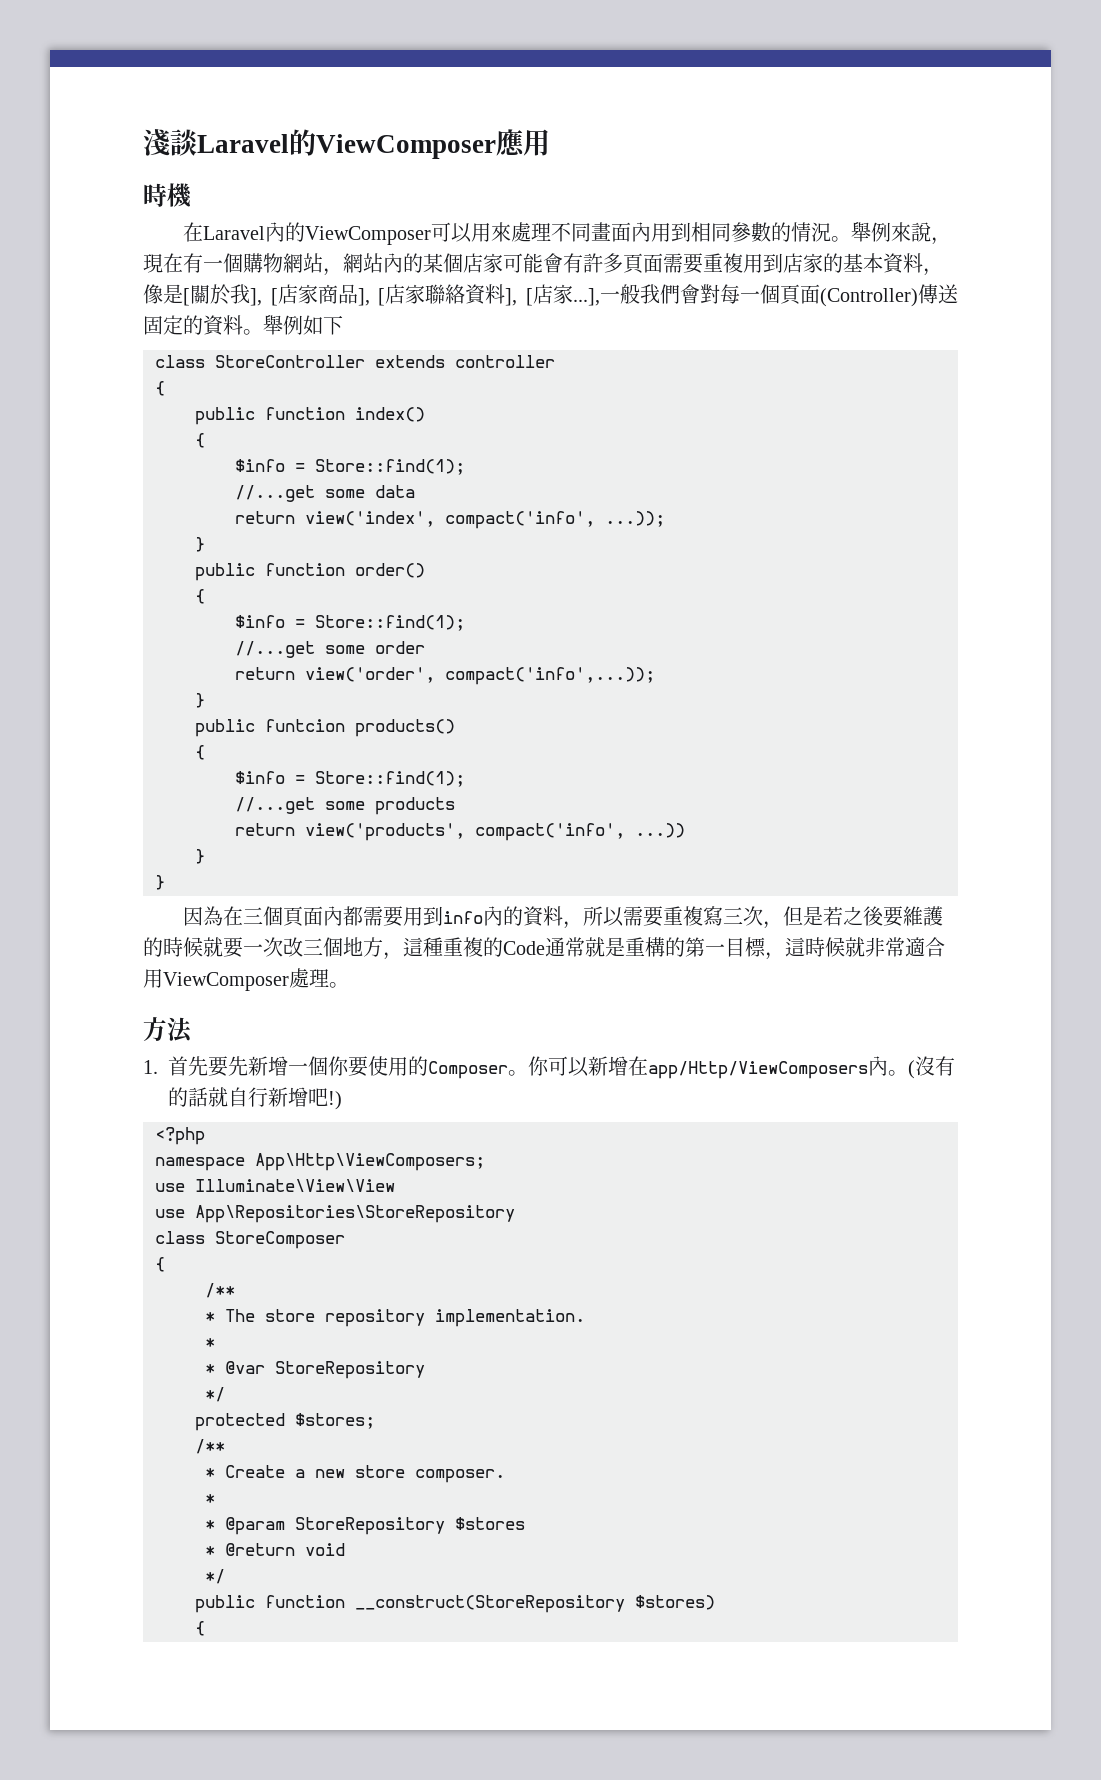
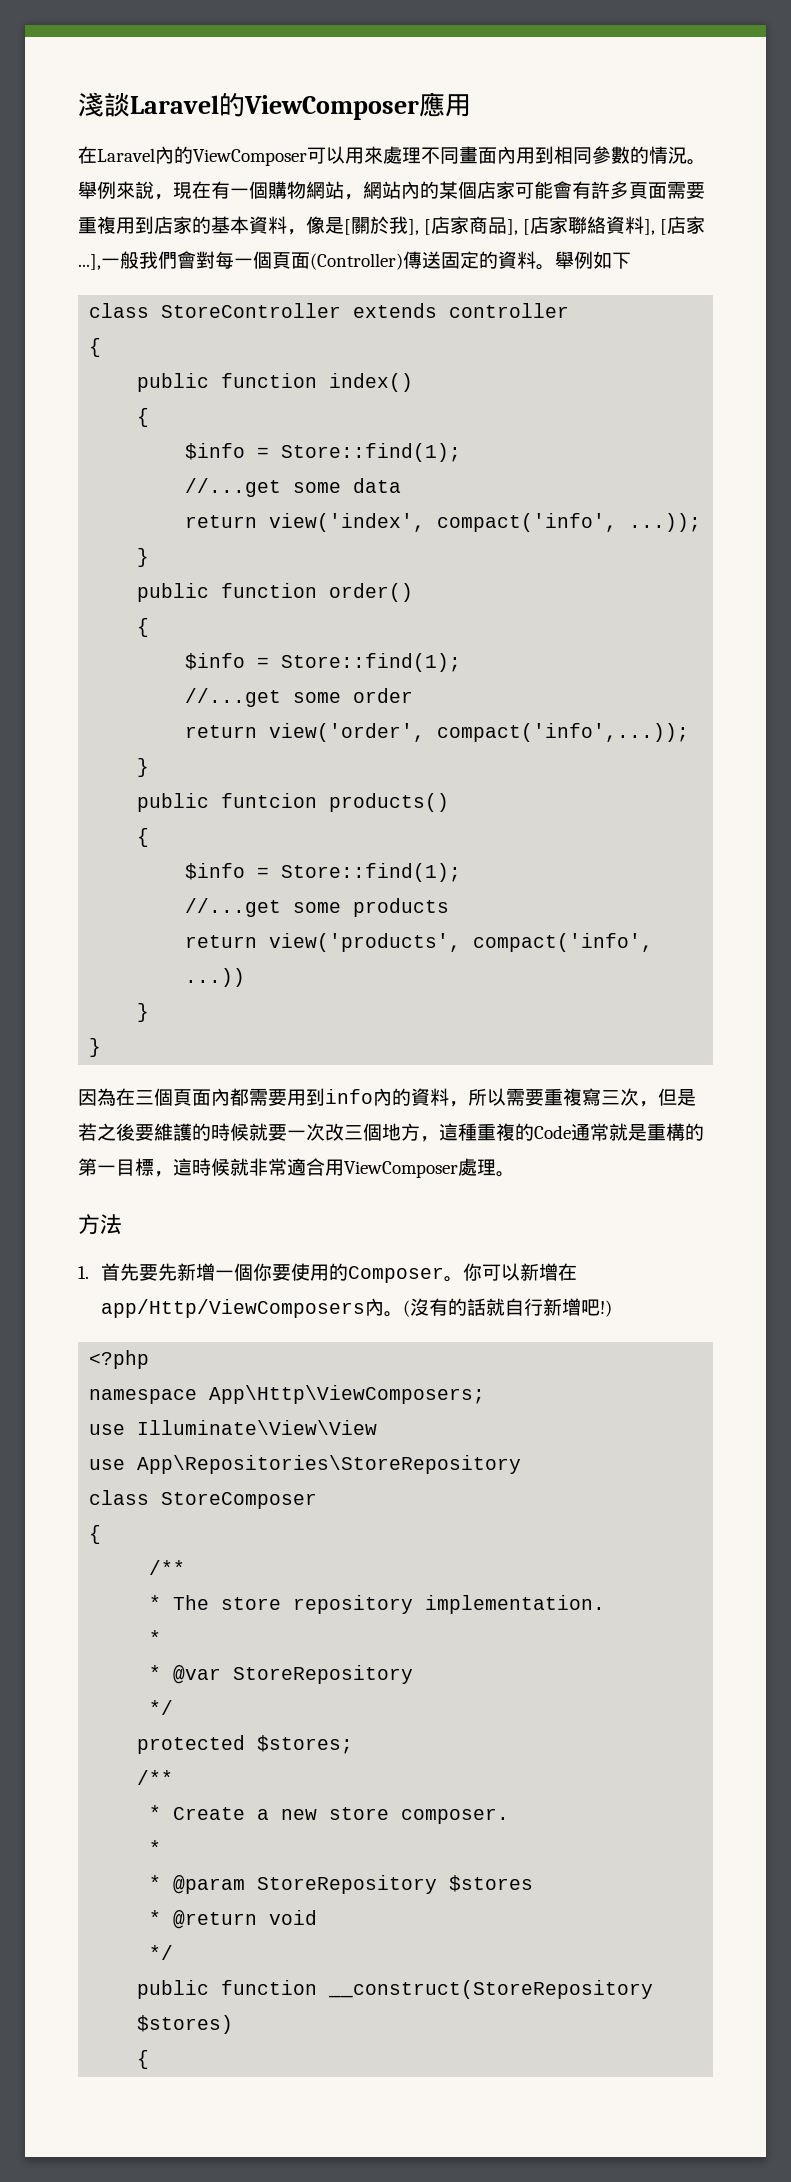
- 時機

